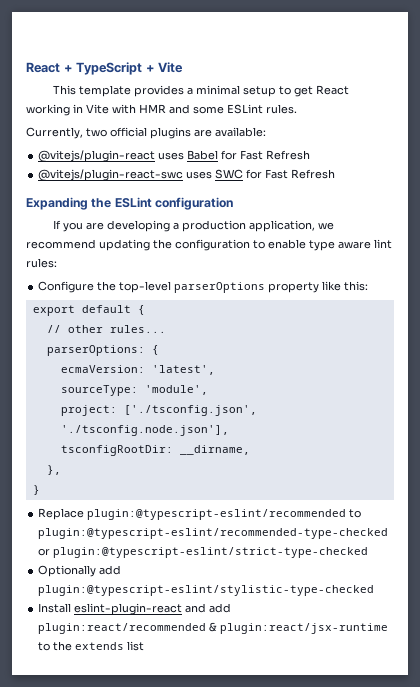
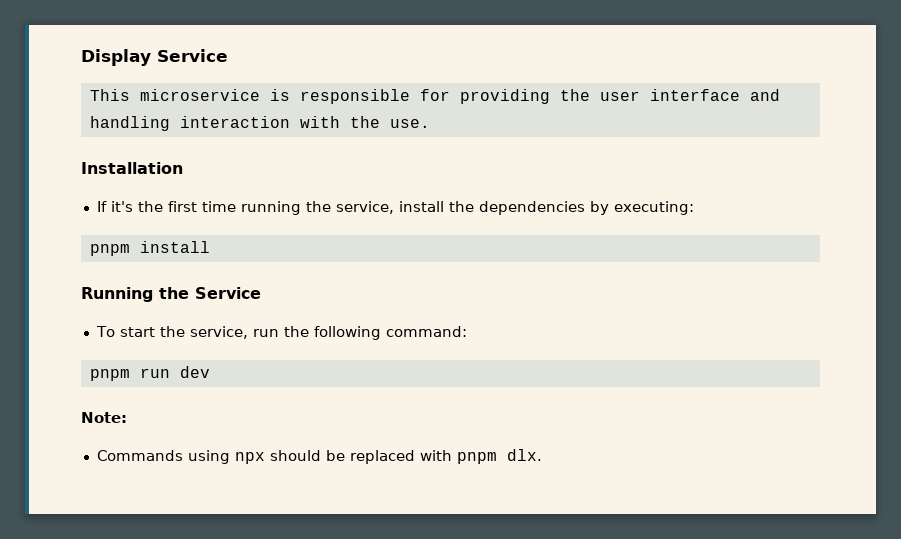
- React + TypeScript + Vite
- This template provides a minimal setup to get React working in Vite with HMR and some ESLint rules.
- Currently, two official plugins are available:
- @vitejs/plugin-react uses Babel for Fast Refresh
- @vitejs/plugin-react-swc uses SWC for Fast Refresh
- Expanding the ESLint configuration
- If you are developing a production application, we recommend updating the configuration to enable type aware lint rules:
- Configure the top-level parserOptions property like this:
- export default {
- // other rules...
- parserOptions: {
- ecmaVersion: 'latest',
- sourceType: 'module',
- project: ['./tsconfig.json', './tsconfig.node.json'],
- tsconfigRootDir: __dirname,
- },
- }
- Replace plugin:@typescript-eslint/recommended to plugin:@typescript-eslint/recommended-type-checked or plugin:@typescript-eslint/strict-type-checked
- Optionally add plugin:@typescript-eslint/stylistic-type-checked
- Install eslint-plugin-react and add plugin:react/recommended & plugin:react/jsx-runtime to the extends list
+ Display Service
+ This microservice is responsible for providing the user interface and handling interaction with the use.
+ Installation
+ If it's the first time running the service, install the dependencies by executing:
+ pnpm install
+ Running the Service
+ To start the service, run the following command:
+ pnpm run dev
+ Note:
+ Commands using npx should be replaced with pnpm dlx.

